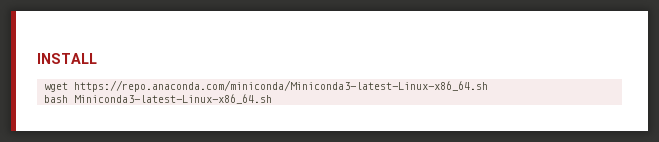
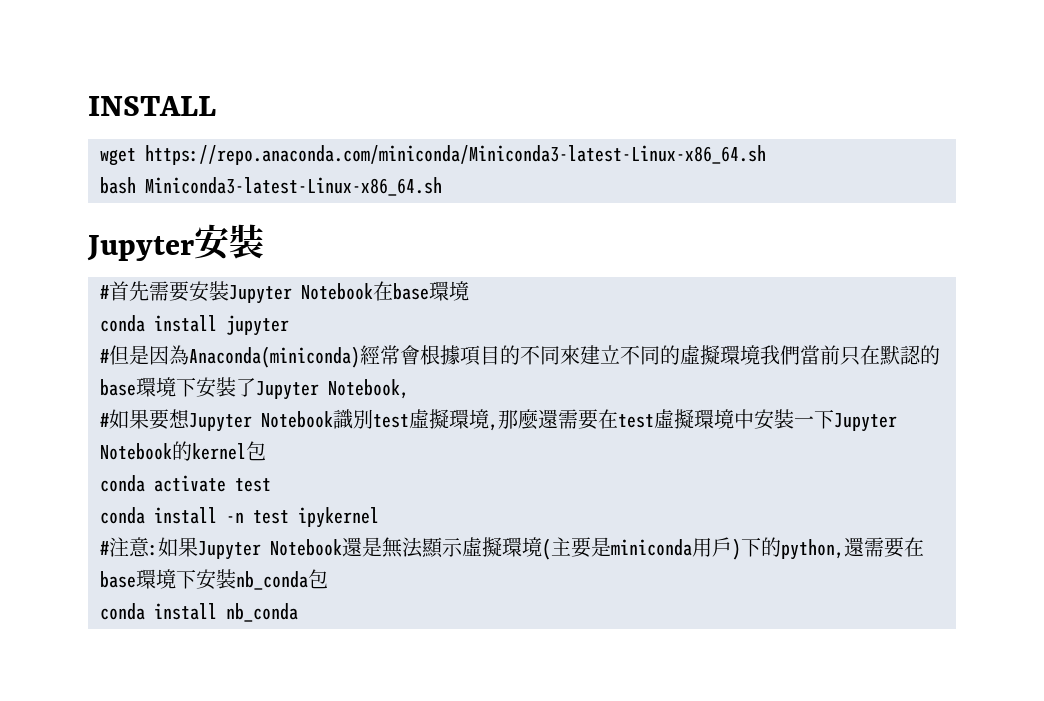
+ Jupyter安裝
+ #首先需要安裝Jupyter Notebook在base環境
+ conda install jupyter
+ #但是因為Anaconda(miniconda)經常會根據項目的不同來建立不同的虛擬環境我們當前只在默認的base環境下安裝了Jupyter Notebook,
+ #如果要想Jupyter Notebook識別test虛擬環境,那麼還需要在test虛擬環境中安裝一下Jupyter Notebook的kernel包
+ conda activate test
+ conda install -n test ipykernel
+ #注意:如果Jupyter Notebook還是無法顯示虛擬環境(主要是miniconda用戶)下的python,還需要在base環境下安裝nb_conda包
+ conda install nb_conda

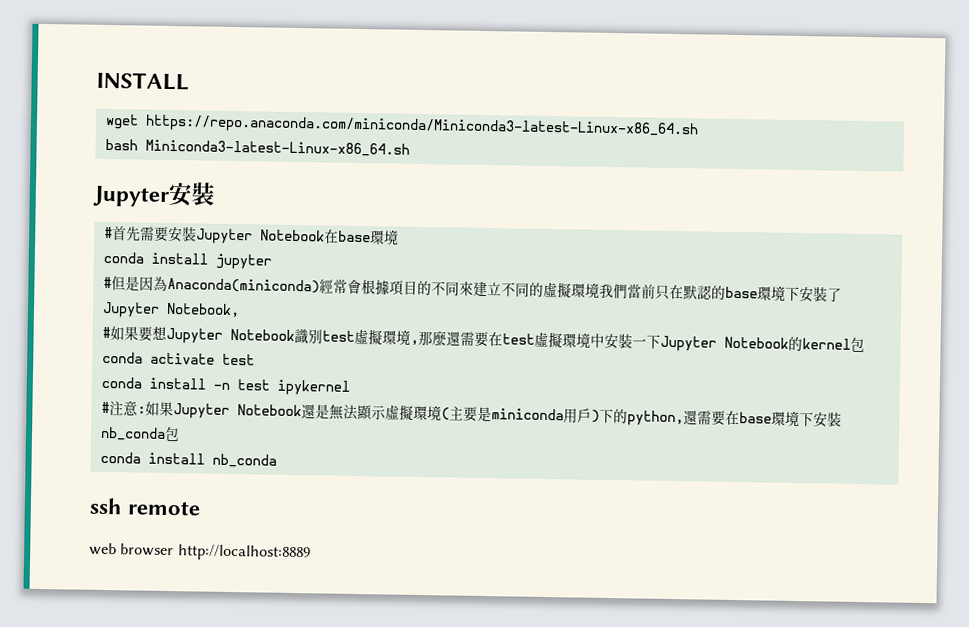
+ ssh remote
+ web browser http://localhost:8889

